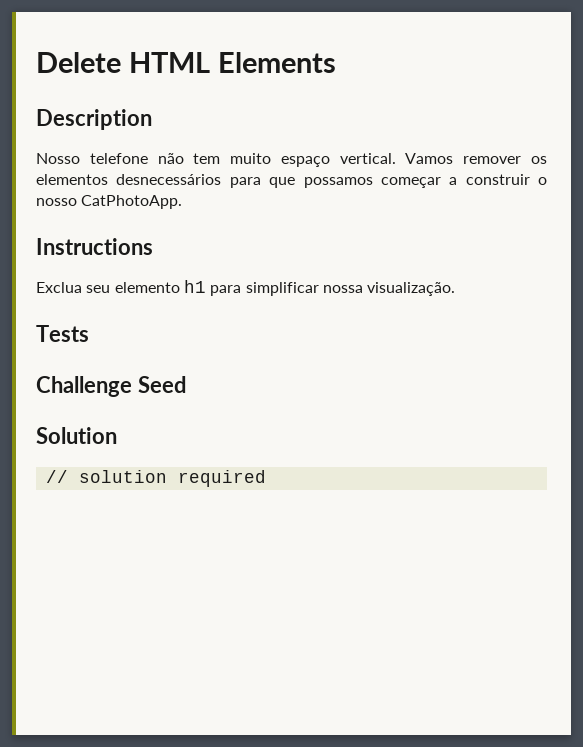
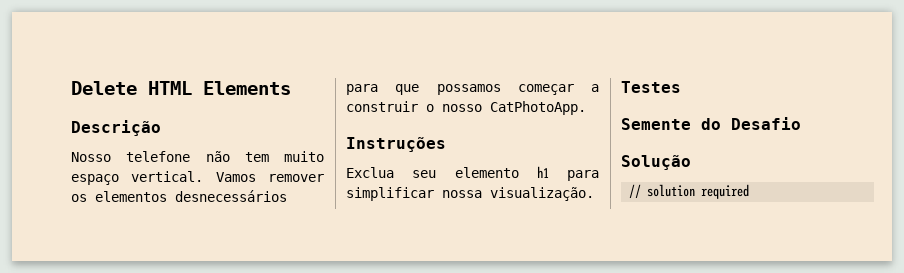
- Description
+ Descrição
- Instructions
+ Instruções
- Tests
- Challenge Seed
- Solution
+ Testes
+ Semente do Desafio
+ Solução

